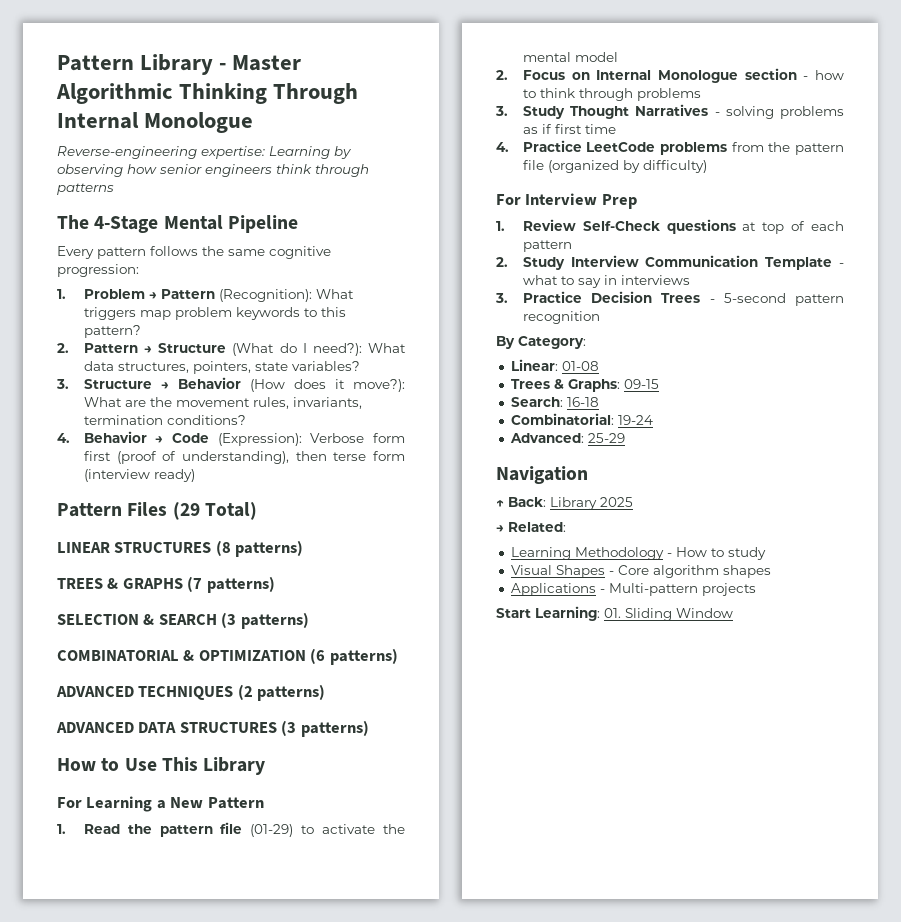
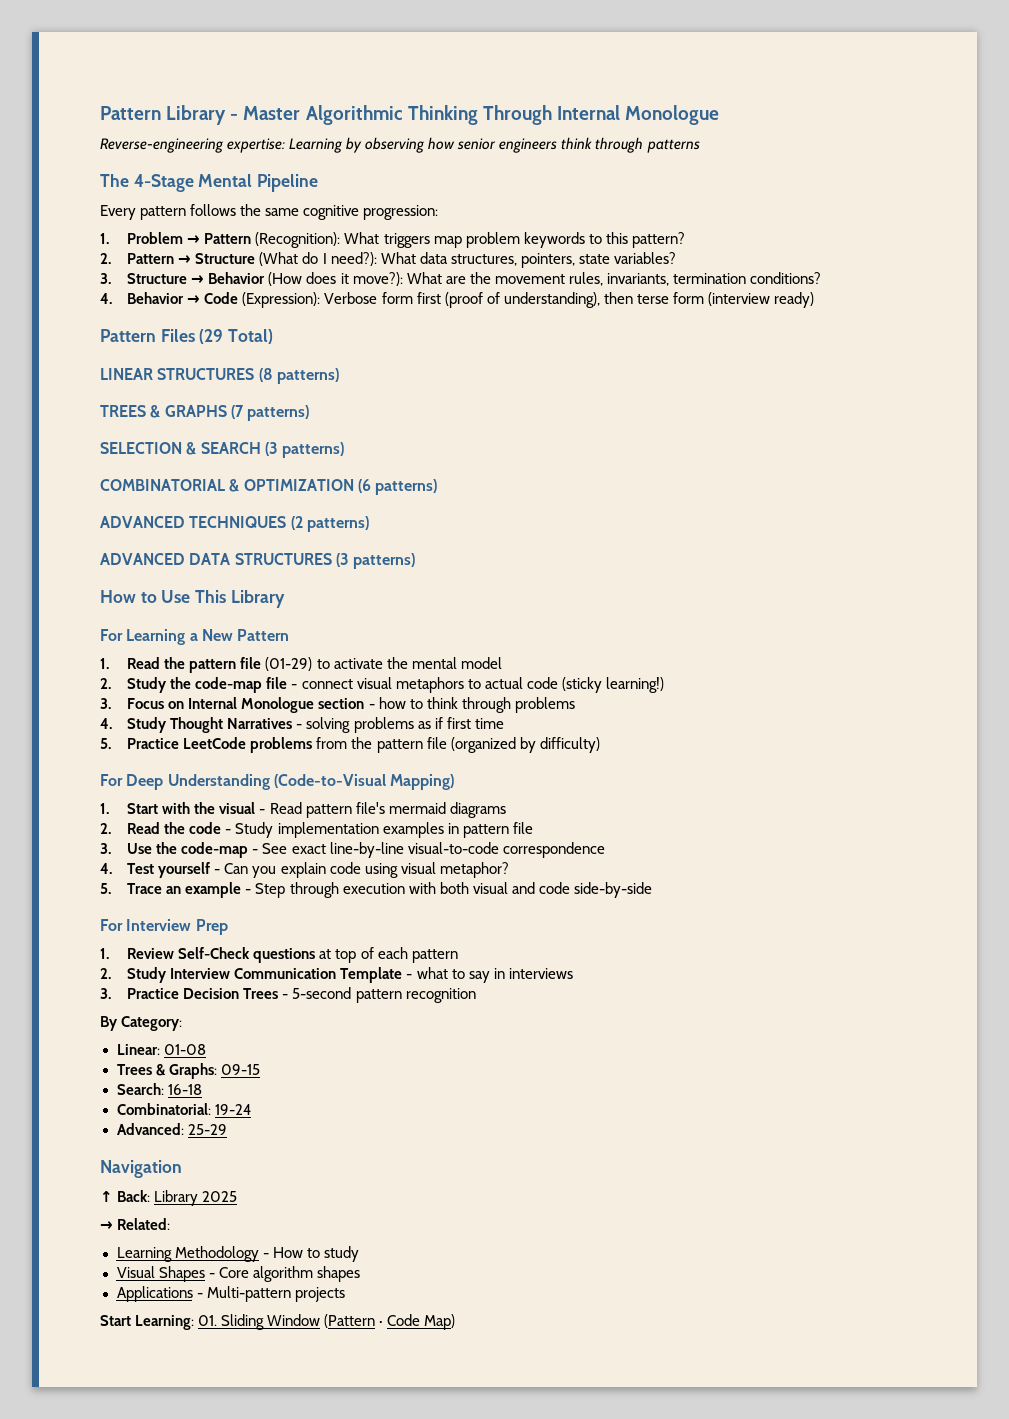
- 2. Focus on Internal Monologue section - how to think through problems
+ 2. Study the code-map file - connect visual metaphors to actual code (sticky learning!)
+ 3. Focus on Internal Monologue section - how to think through problems
- 3. Study Thought Narratives - solving problems as if first time
+ 4. Study Thought Narratives - solving problems as if first time
- 4. Practice LeetCode problems from the pattern file (organized by difficulty)
+ 5. Practice LeetCode problems from the pattern file (organized by difficulty)
+ For Deep Understanding (Code-to-Visual Mapping)
+ 1. Start with the visual - Read pattern file's mermaid diagrams
+ 2. Read the code - Study implementation examples in pattern file
+ 3. Use the code-map - See exact line-by-line visual-to-code correspondence
+ 4. Test yourself - Can you explain code using visual metaphor?
+ 5. Trace an example - Step through execution with both visual and code side-by-side
- Start Learning: 01. Sliding Window
+ Start Learning: 01. Sliding Window (Pattern · Code Map)

